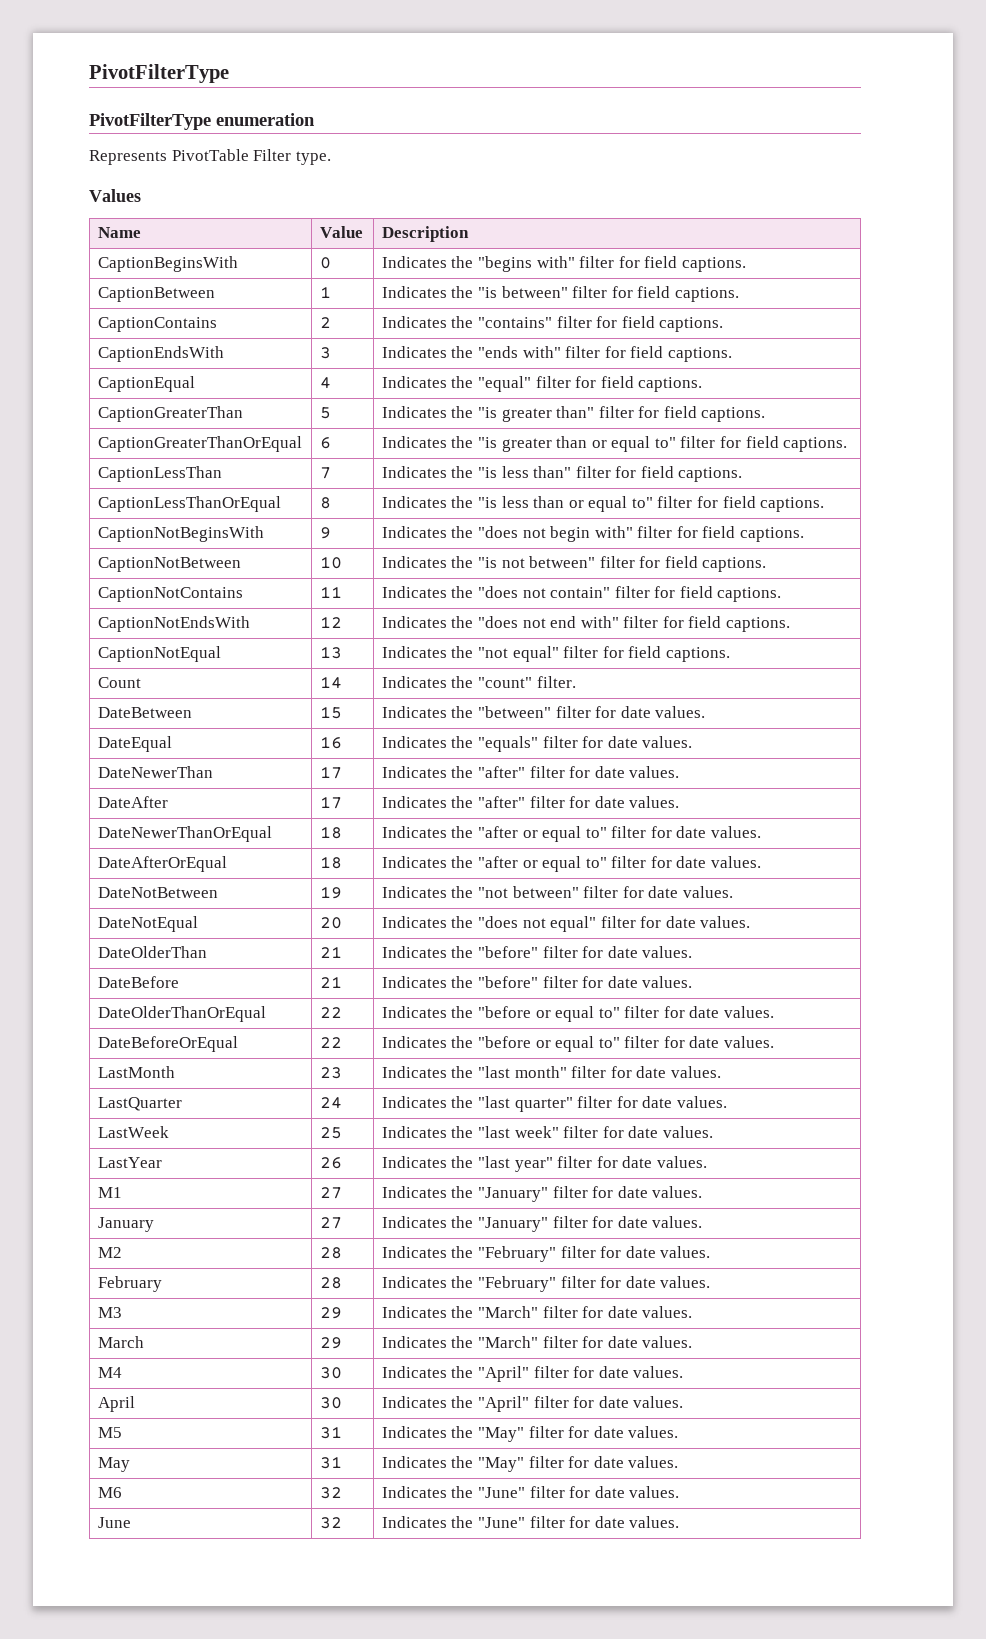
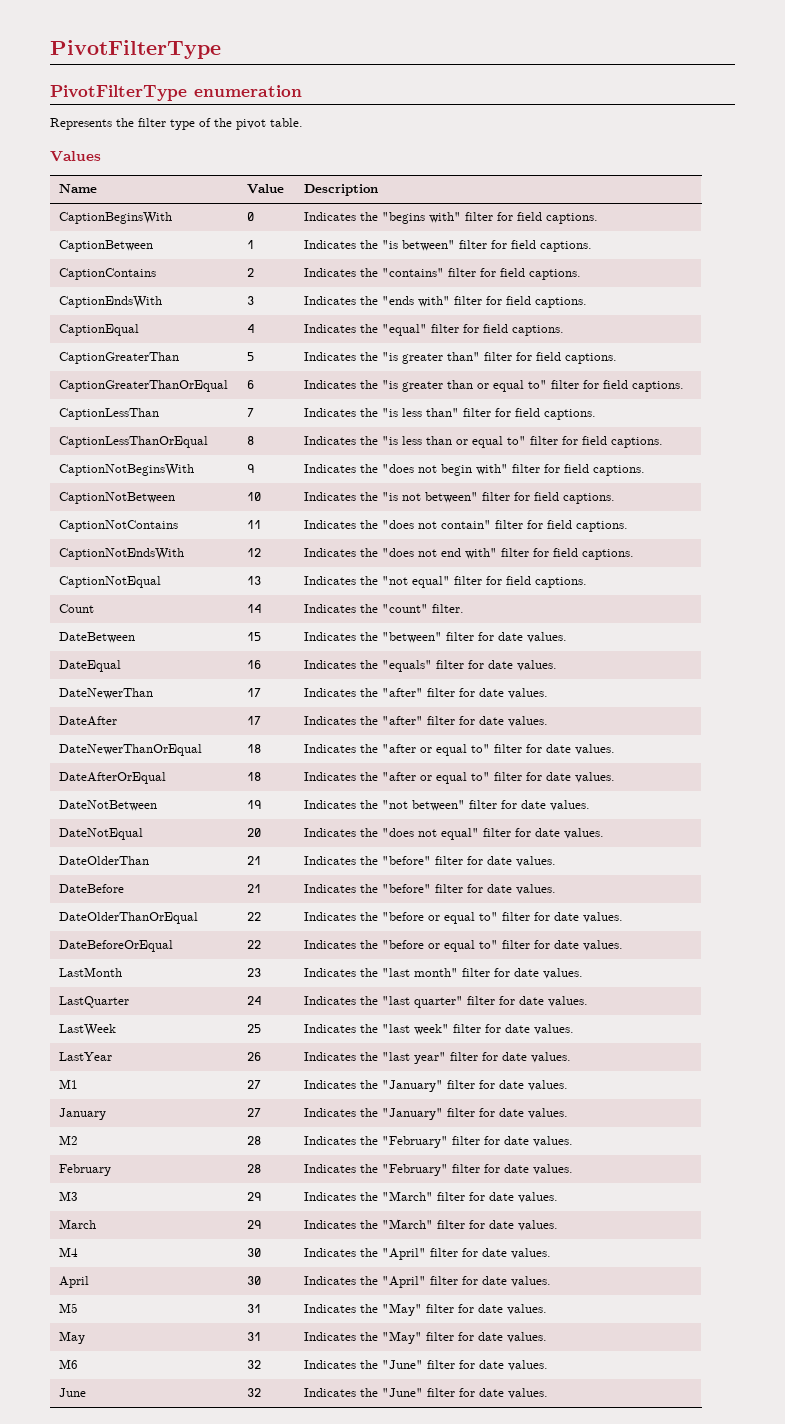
- Represents PivotTable Filter type.
+ Represents the filter type of the pivot table.

